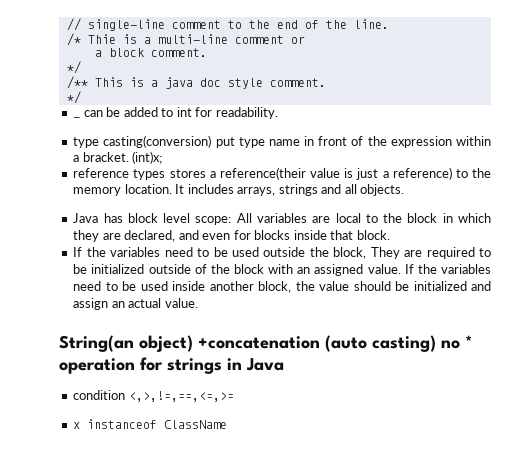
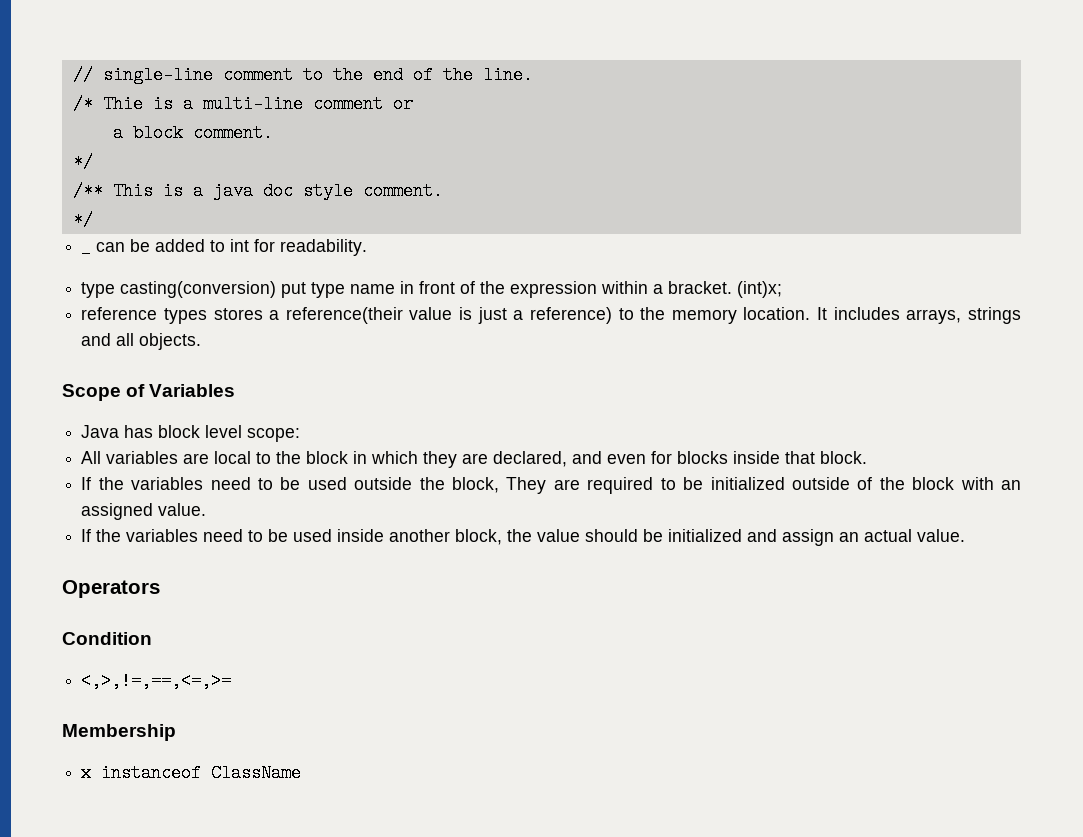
+ Scope of Variables
- Java has block level scope: All variables are local to the block in which they are declared, and even for blocks inside that block.
+ Java has block level scope:
+ All variables are local to the block in which they are declared, and even for blocks inside that block.
- If the variables need to be used outside the block, They are required to be initialized outside of the block with an assigned value. If the variables need to be used inside another block, the value should be initialized and assign an actual value.
+ If the variables need to be used outside the block, They are required to be initialized outside of the block with an assigned value.
+ If the variables need to be used inside another block, the value should be initialized and assign an actual value.
- String(an object) +concatenation (auto casting) no * operation for strings in Java
- condition <,>,!=,==,<=,>=
+ Operators
+ Condition
+ <,>,!=,==,<=,>=
+ Membership

